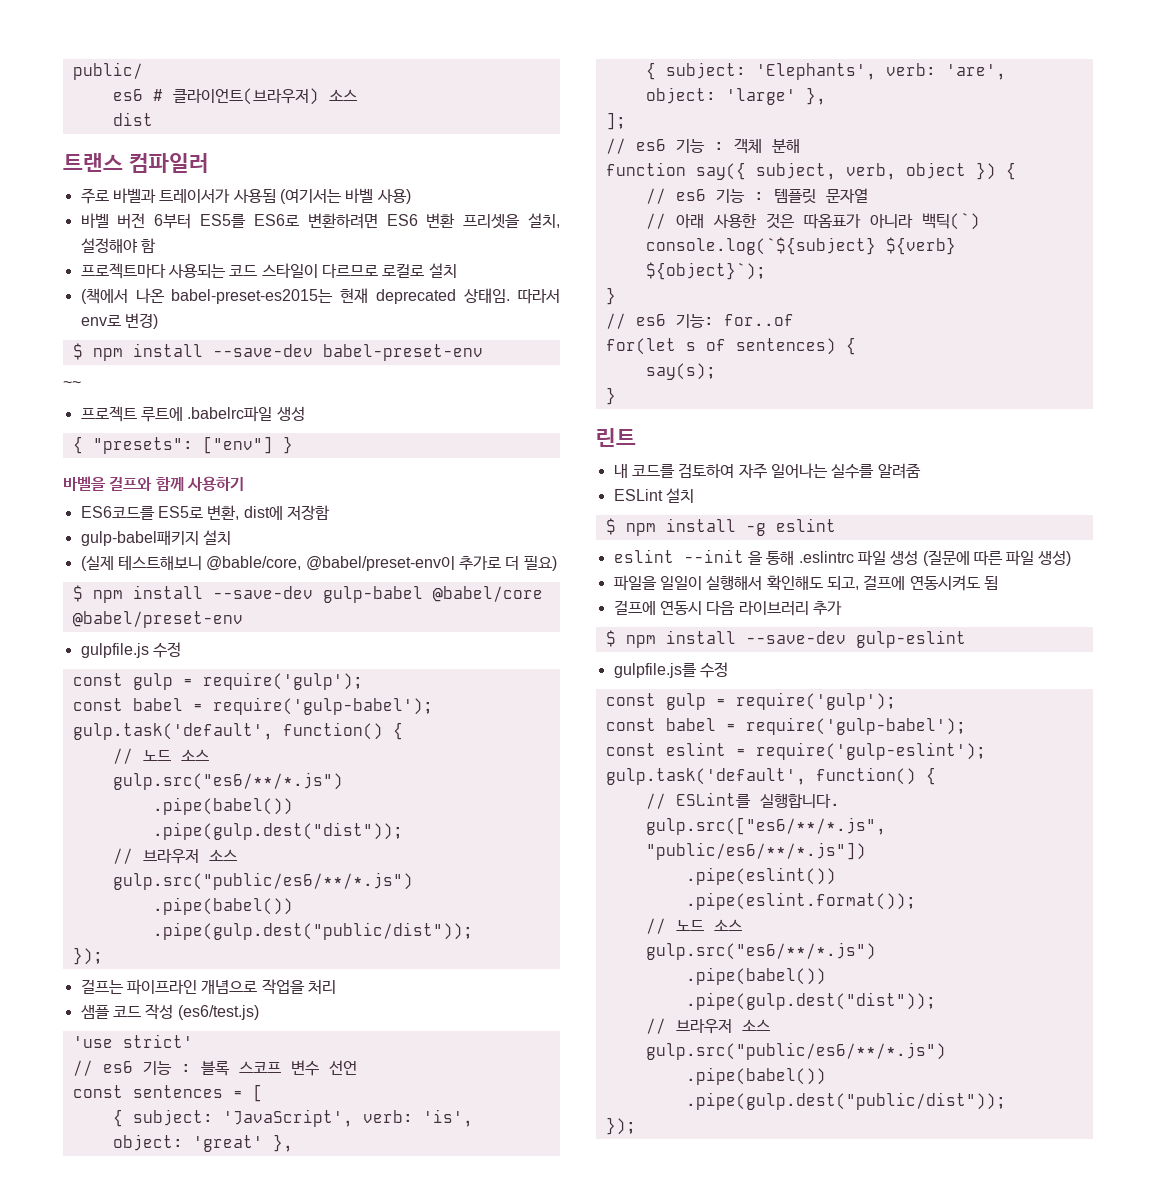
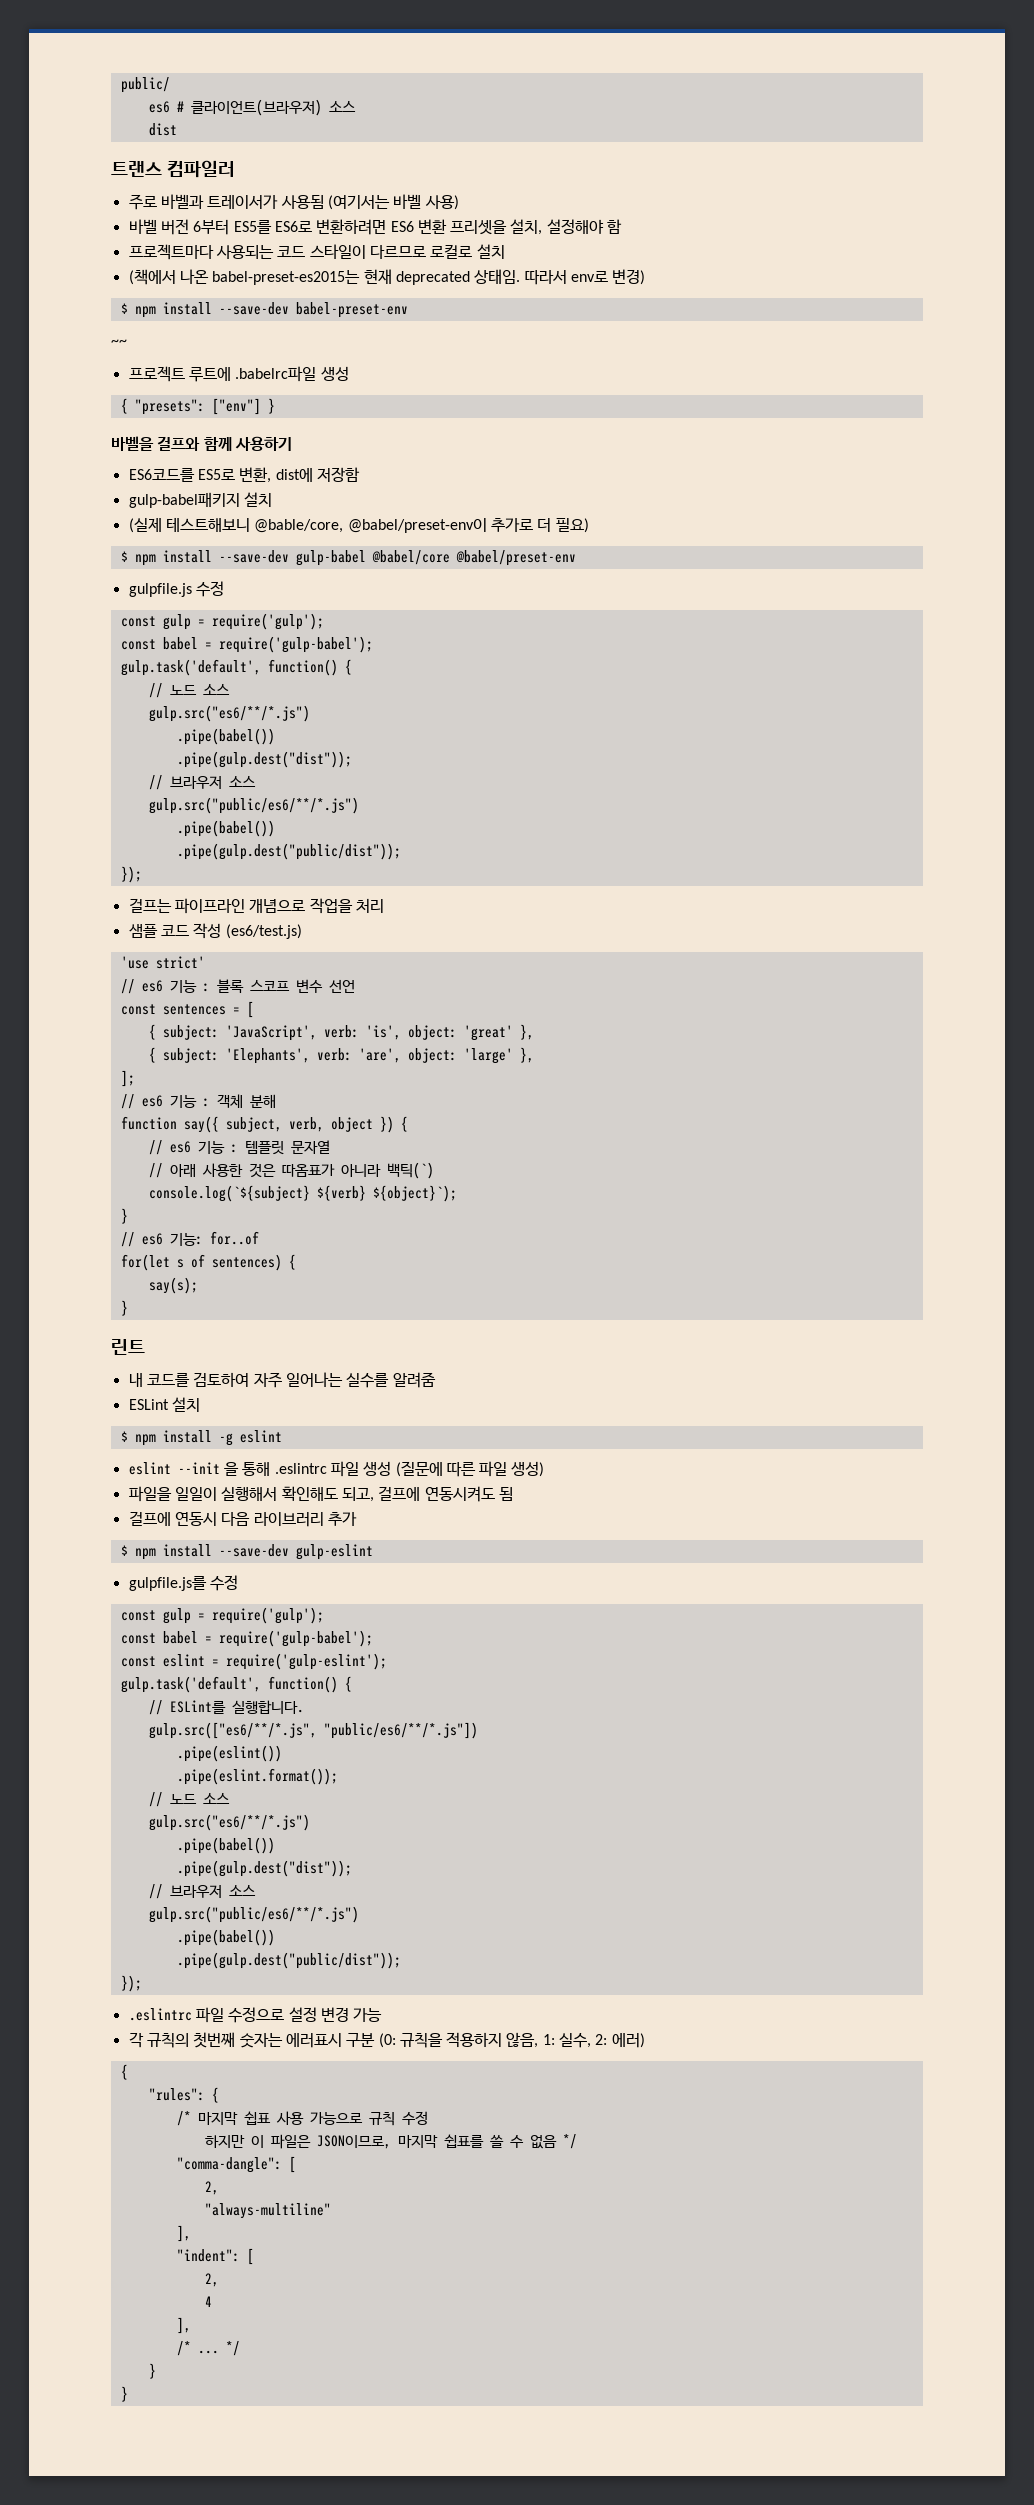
+ .eslintrc 파일 수정으로 설정 변경 가능
+ 각 규칙의 첫번째 숫자는 에러표시 구분 (0: 규칙을 적용하지 않음, 1: 실수, 2: 에러)
+ {
+ "rules": {
+ /* 마지막 쉽표 사용 가능으로 규칙 수정
+ 하지만 이 파일은 JSON이므로, 마지막 쉽표를 쓸 수 없음 */
+ "comma-dangle": [
+ 2,
+ "always-multiline"
+ ],
+ "indent": [
+ 2,
+ 4
+ ],
+ /* ... */
+ }
+ }

